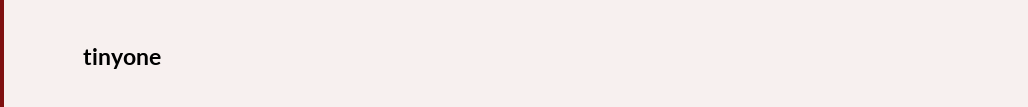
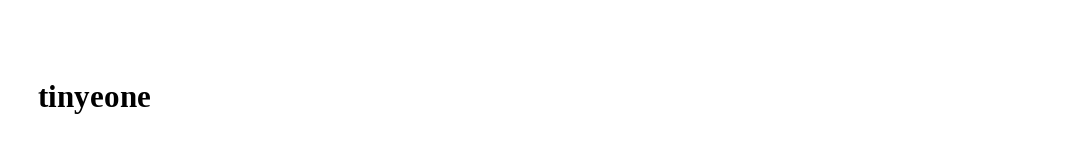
- tinyone
+ tinyeone

